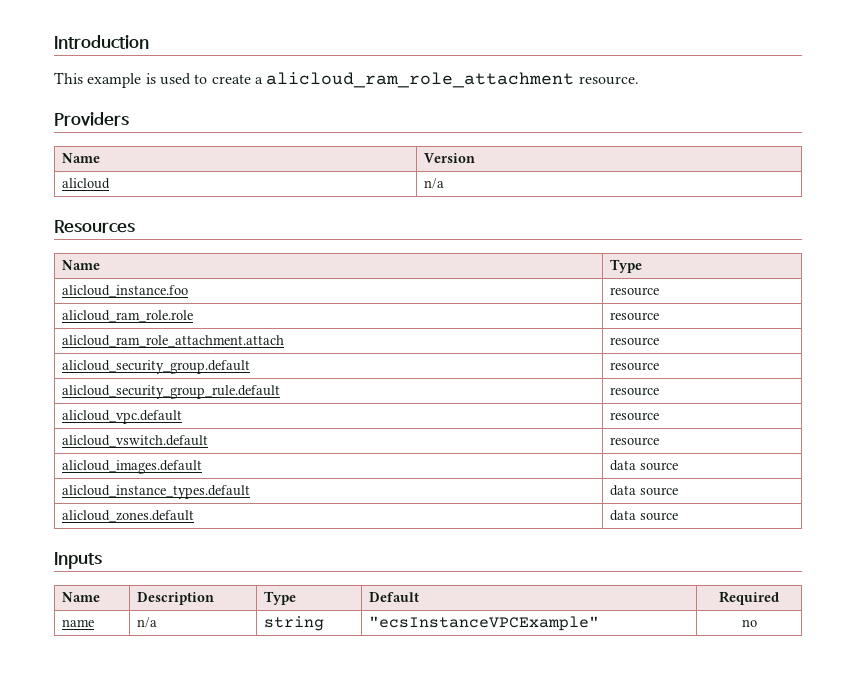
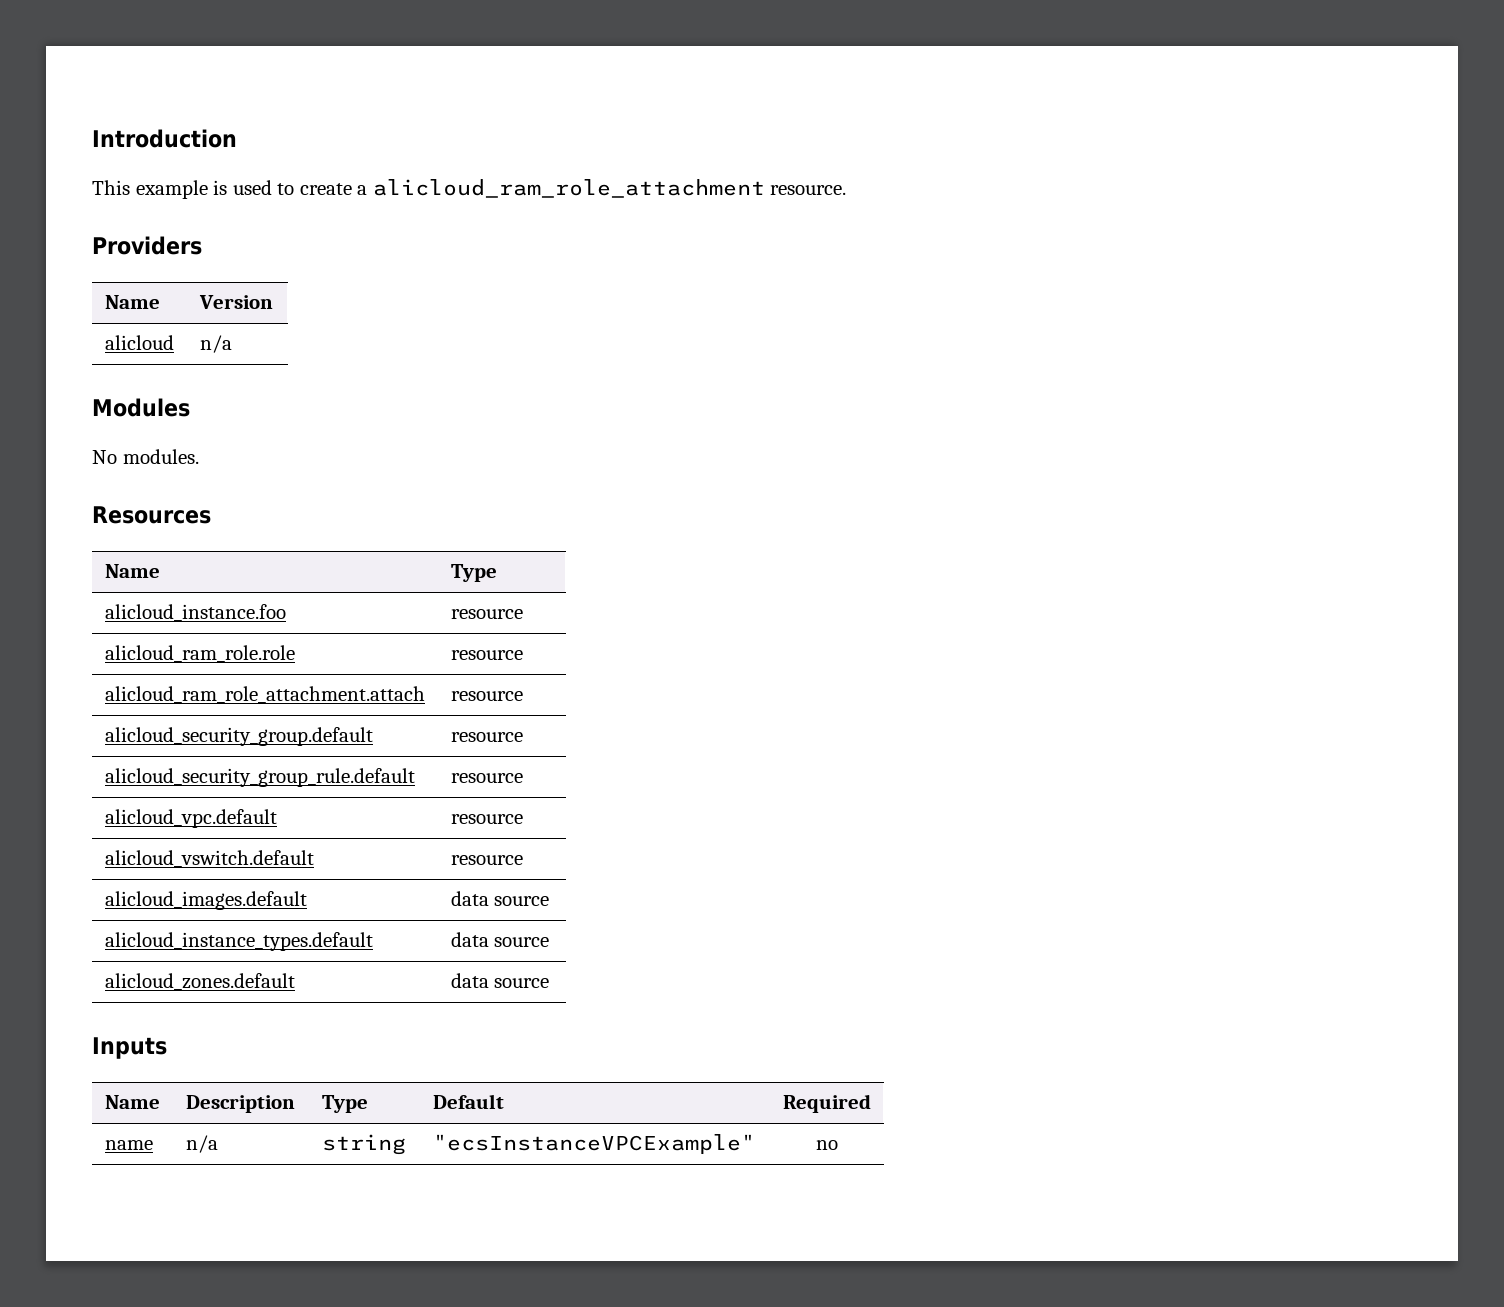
+ Modules
+ No modules.

